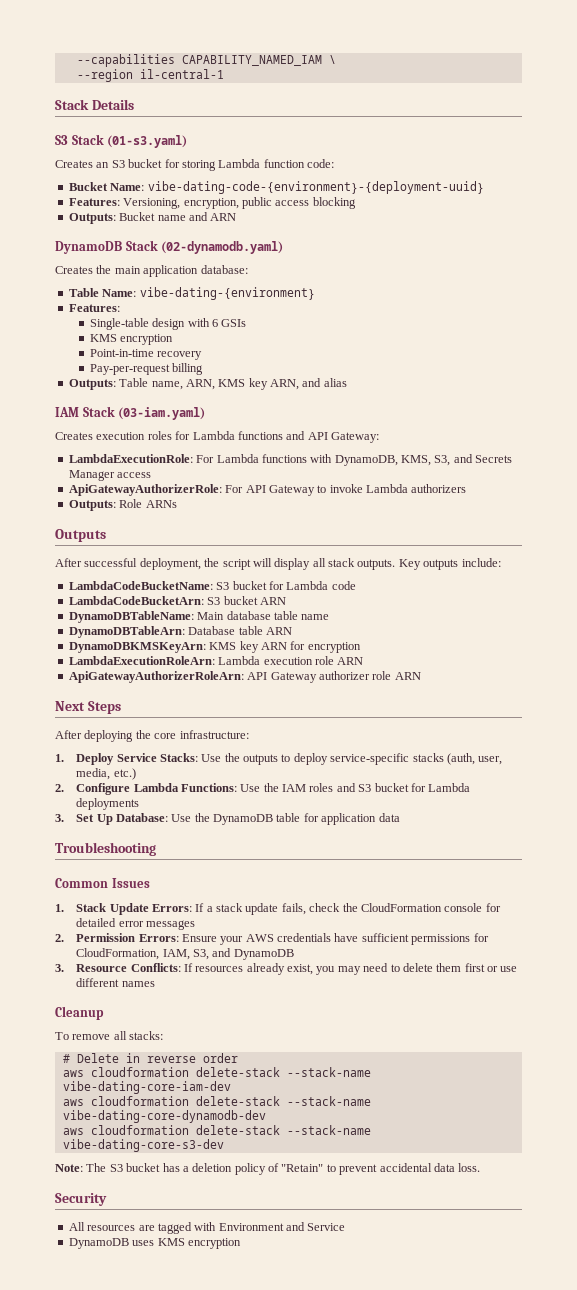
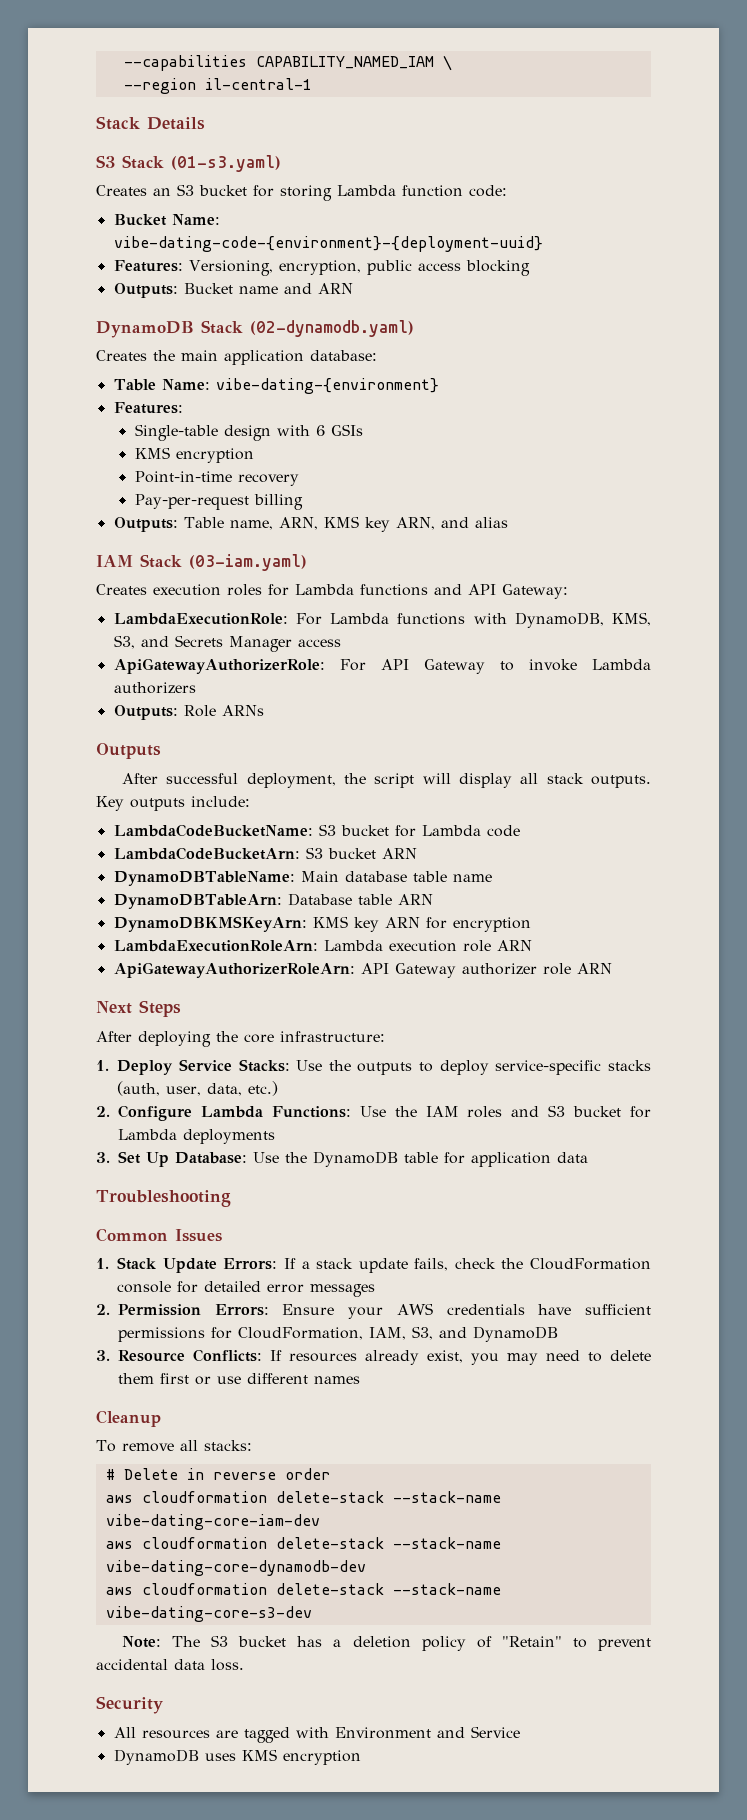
- 1. Deploy Service Stacks: Use the outputs to deploy service-specific stacks (auth, user, media, etc.)
+ 1. Deploy Service Stacks: Use the outputs to deploy service-specific stacks (auth, user, data, etc.)

